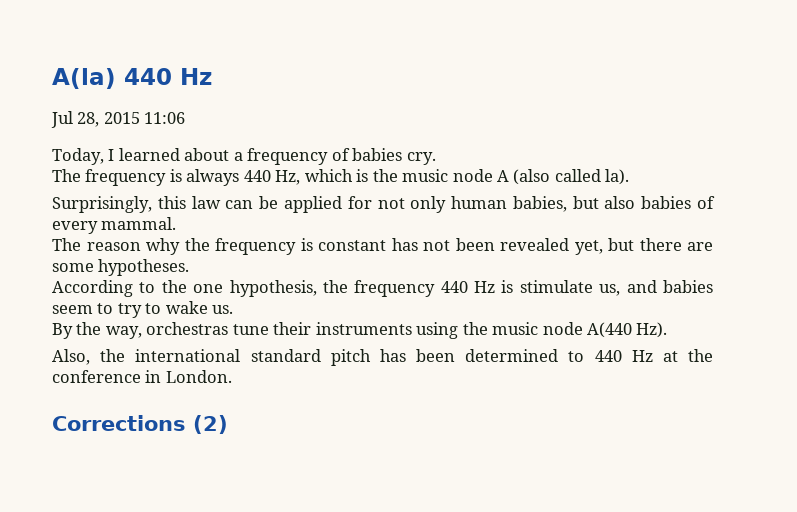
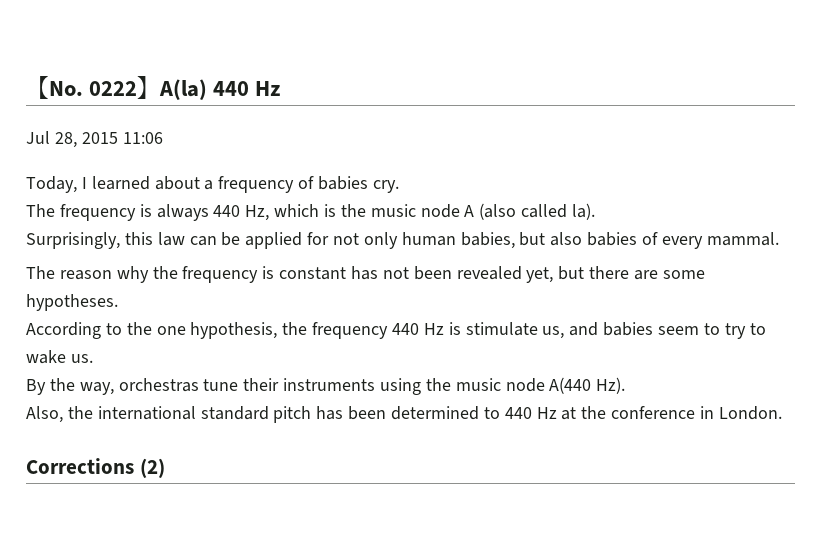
- A(la) 440 Hz
+ 【No. 0222】A(la) 440 Hz

